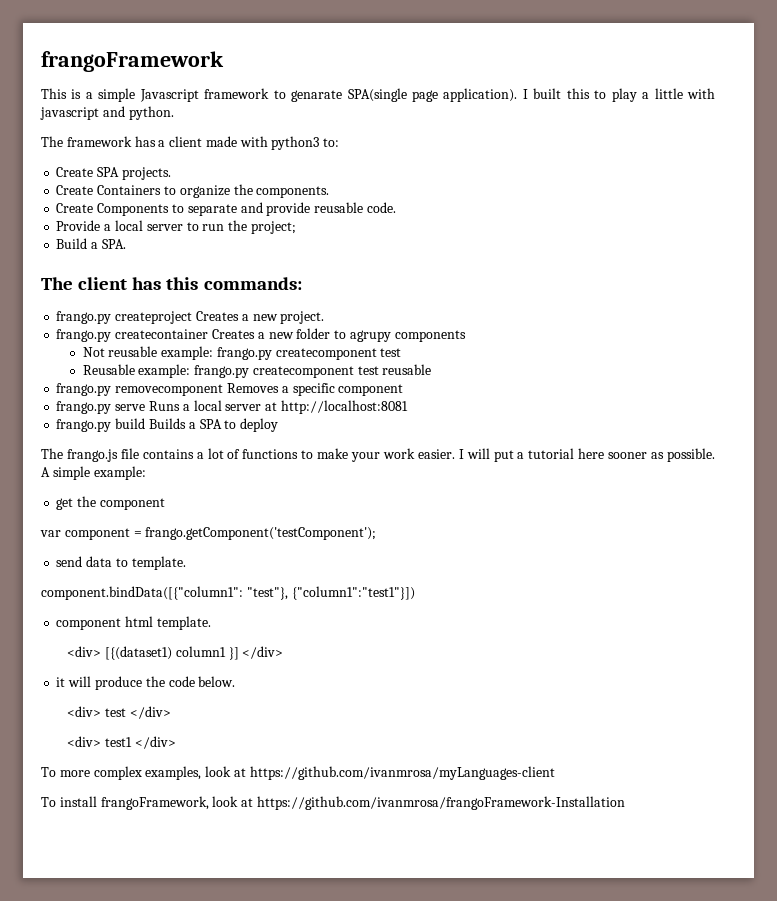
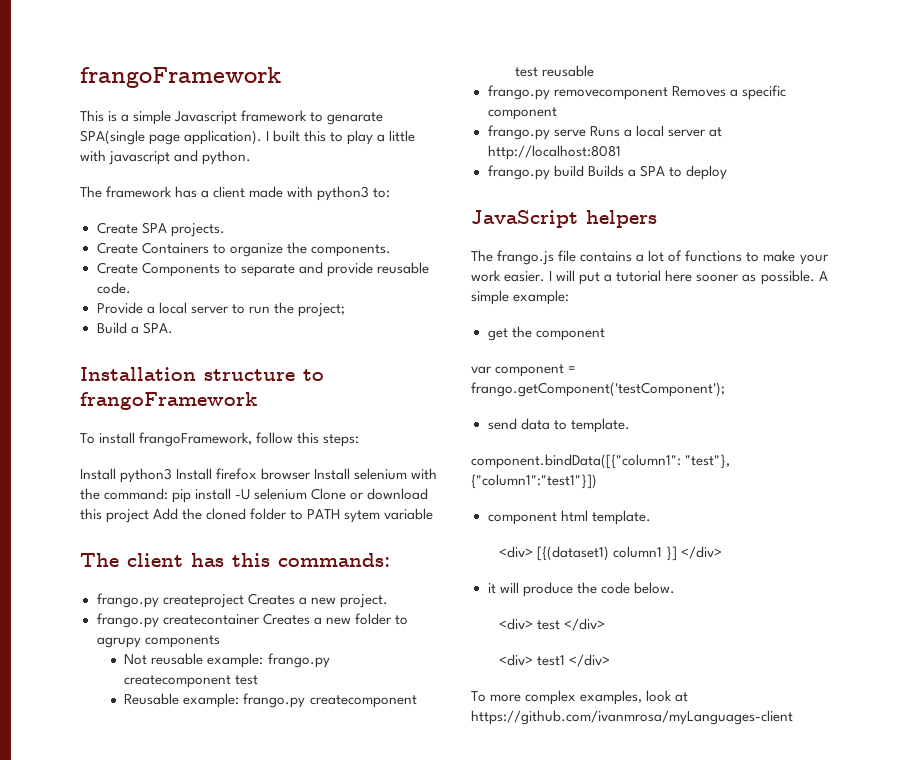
+ Installation structure to frangoFramework
+ To install frangoFramework, follow this steps:
+ Install python3 Install firefox browser Install selenium with the command: pip install -U selenium Clone or download this project Add the cloned folder to PATH sytem variable
+ JavaScript helpers
- To install frangoFramework, look at https://github.com/ivanmrosa/frangoFramework-Installation

